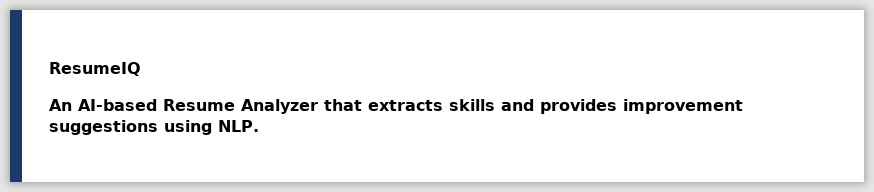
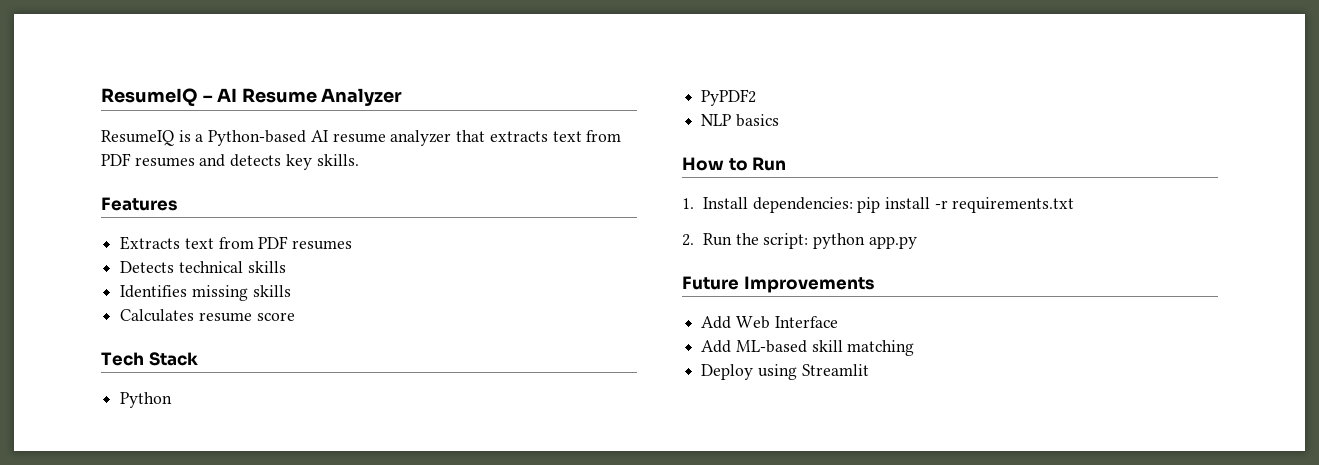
- ResumeIQ
- An AI-based Resume Analyzer that extracts skills and provides improvement suggestions using NLP.
+ ResumeIQ – AI Resume Analyzer
+ ResumeIQ is a Python-based AI resume analyzer that extracts text from PDF resumes and detects key skills.
+ Features
+ Extracts text from PDF resumes
+ Detects technical skills
+ Identifies missing skills
+ Calculates resume score
+ Tech Stack
+ Python
+ PyPDF2
+ NLP basics
+ How to Run
+ 1. Install dependencies: pip install -r requirements.txt
+ 2. Run the script: python app.py
+ Future Improvements
+ Add Web Interface
+ Add ML-based skill matching
+ Deploy using Streamlit

